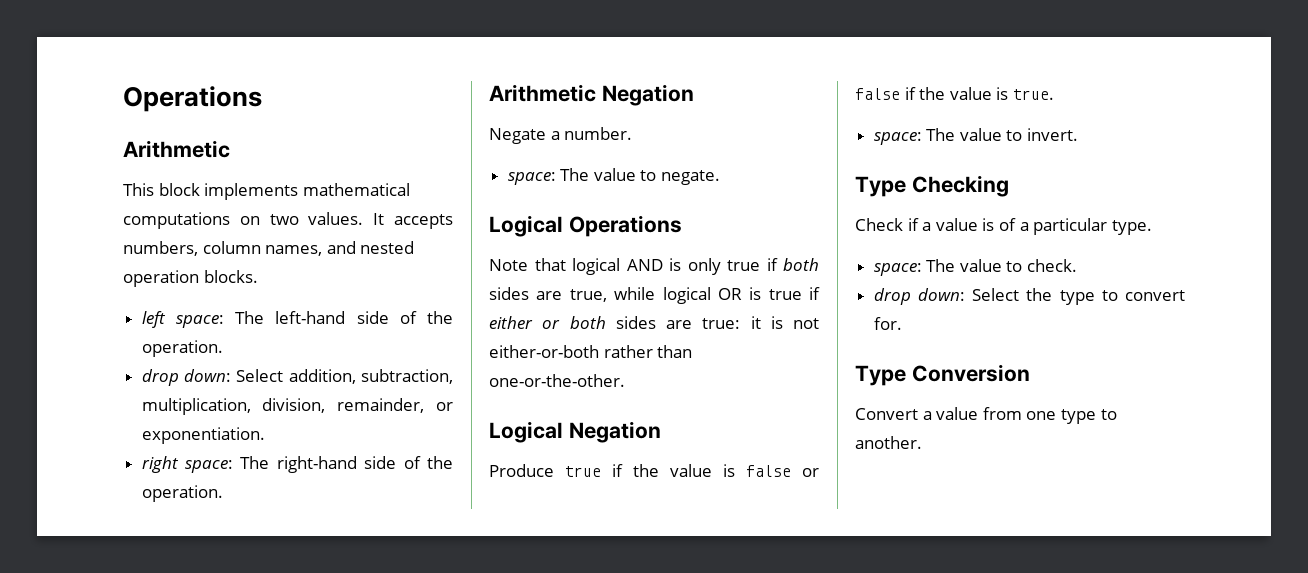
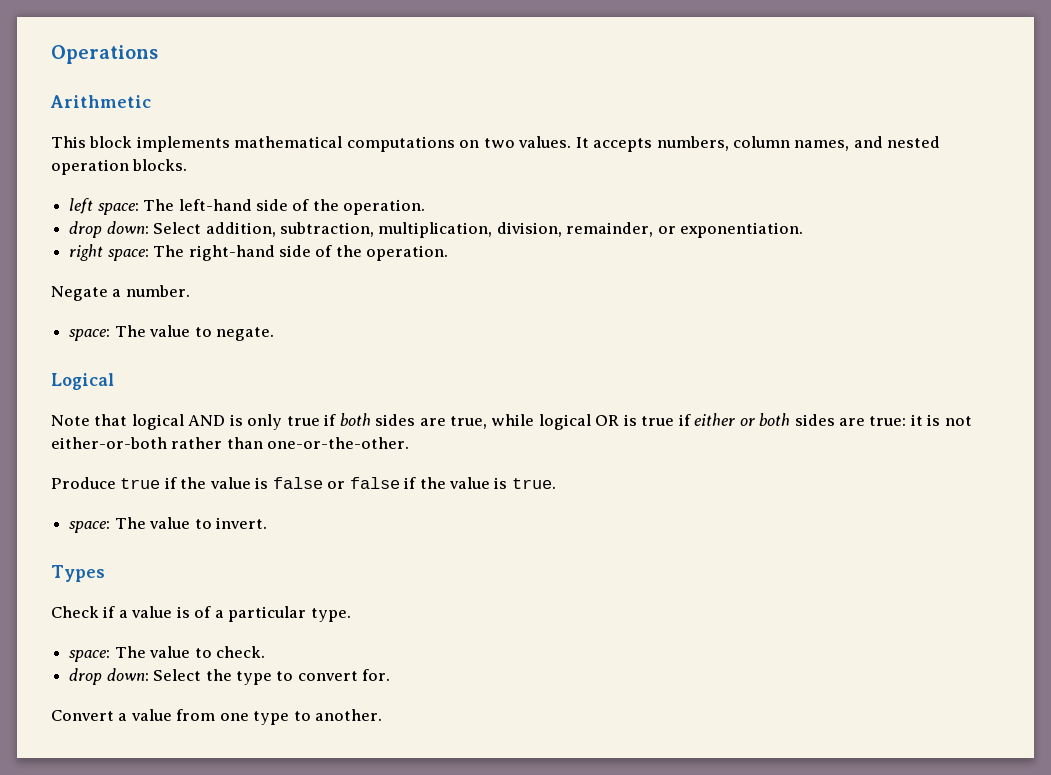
- Arithmetic Negation
- Logical Operations
+ Logical
- Logical Negation
- Type Checking
+ Types
- Type Conversion

